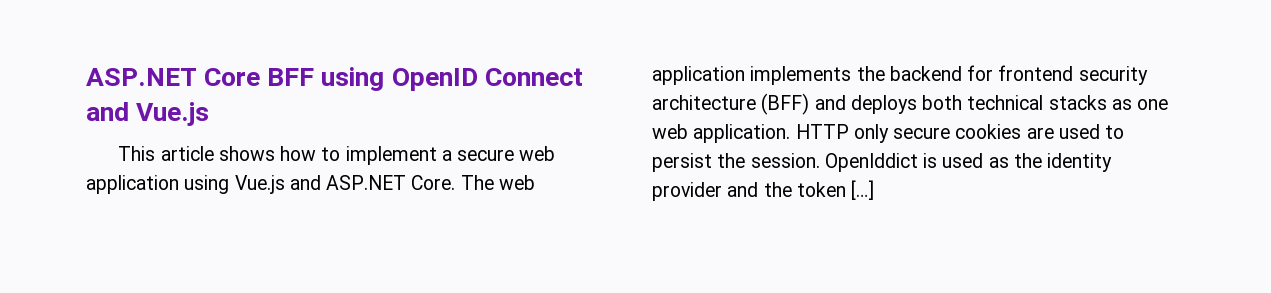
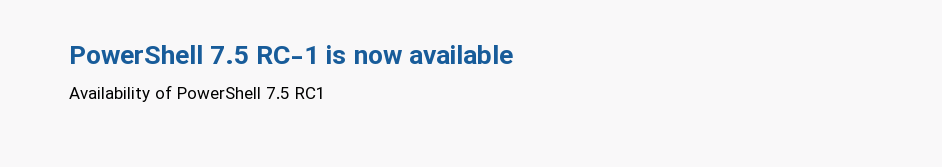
- ASP.NET Core BFF using OpenID Connect and Vue.js
- This article shows how to implement a secure web application using Vue.js and ASP.NET Core. The web application implements the backend for frontend security architecture (BFF) and deploys both technical stacks as one web application. HTTP only secure cookies are used to persist the session. OpenIddict is used as the identity provider and the token […]
+ PowerShell 7.5 RC-1 is now available
+ Availability of PowerShell 7.5 RC1

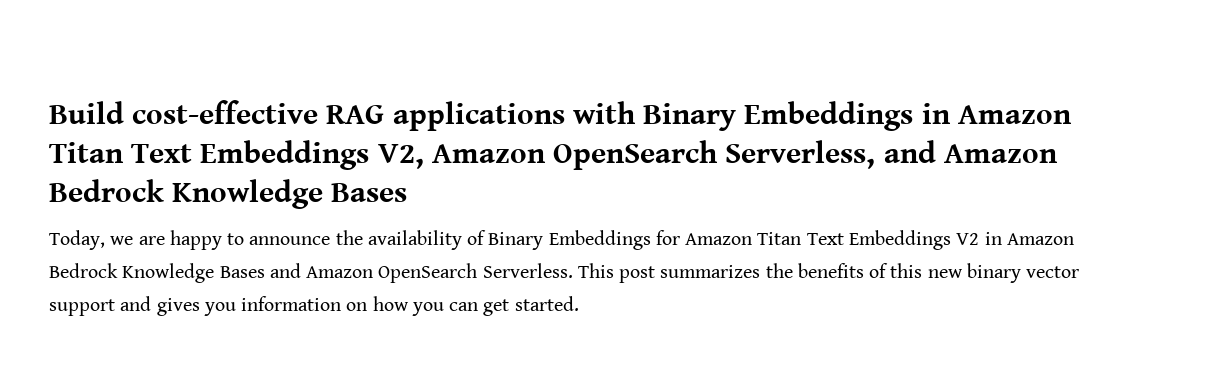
- PowerShell 7.5 RC-1 is now available
- Availability of PowerShell 7.5 RC1
+ Build cost-effective RAG applications with Binary Embeddings in Amazon Titan Text Embeddings V2, Amazon OpenSearch Serverless, and Amazon Bedrock Knowledge Bases
+ Today, we are happy to announce the availability of Binary Embeddings for Amazon Titan Text Embeddings V2 in Amazon Bedrock Knowledge Bases and Amazon OpenSearch Serverless. This post summarizes the benefits of this new binary vector support and gives you information on how you can get started.

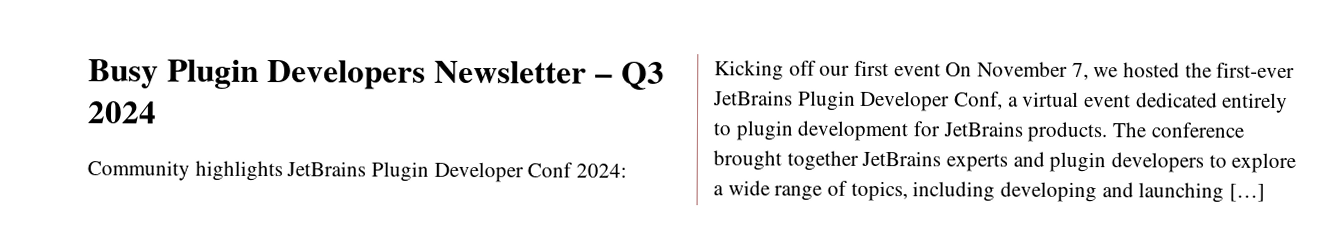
- Build cost-effective RAG applications with Binary Embeddings in Amazon Titan Text Embeddings V2, Amazon OpenSearch Serverless, and Amazon Bedrock Knowledge Bases
- Today, we are happy to announce the availability of Binary Embeddings for Amazon Titan Text Embeddings V2 in Amazon Bedrock Knowledge Bases and Amazon OpenSearch Serverless. This post summarizes the benefits of this new binary vector support and gives you information on how you can get started.
+ Busy Plugin Developers Newsletter – Q3 2024
+ Community highlights JetBrains Plugin Developer Conf 2024: Kicking off our first event On November 7, we hosted the first-ever JetBrains Plugin Developer Conf, a virtual event dedicated entirely to plugin development for JetBrains products. The conference brought together JetBrains experts and plugin developers to explore a wide range of topics, including developing and launching […]

